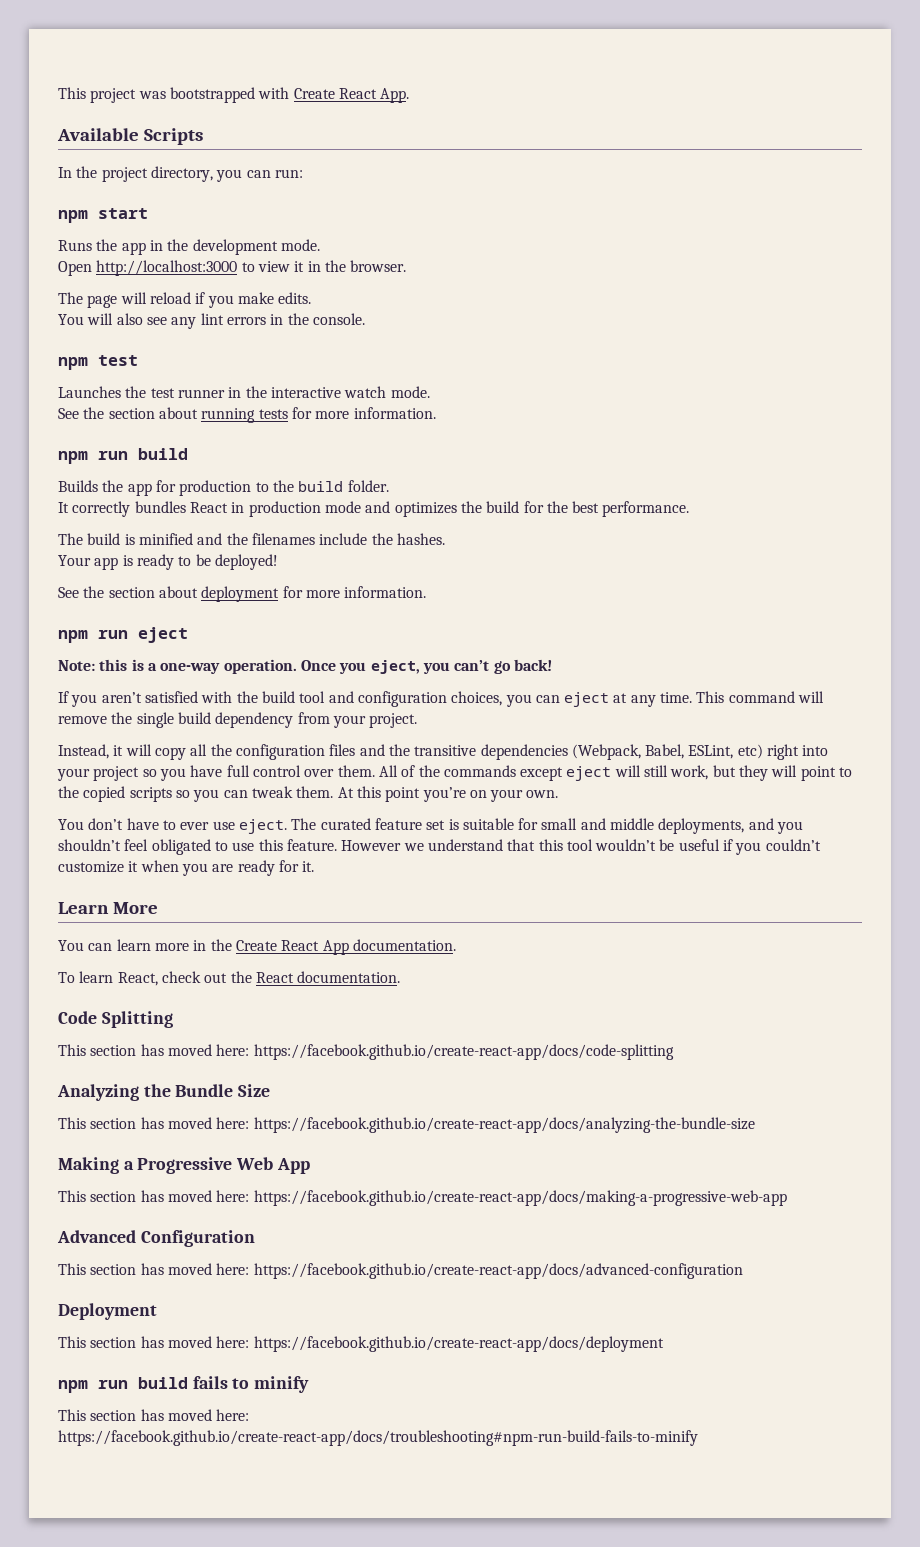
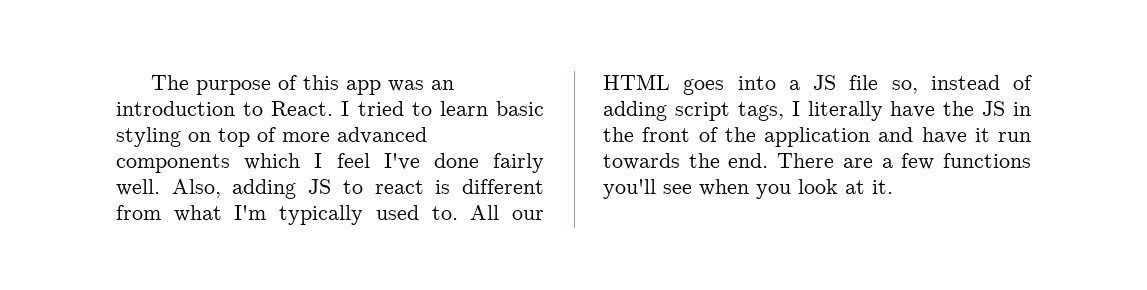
- This project was bootstrapped with Create React App.
- Available Scripts
- In the project directory, you can run:
- npm start
- Runs the app in the development mode.
- Open http://localhost:3000 to view it in the browser.
- The page will reload if you make edits.
- You will also see any lint errors in the console.
- npm test
- Launches the test runner in the interactive watch mode.
- See the section about running tests for more information.
- npm run build
- Builds the app for production to the build folder.
- It correctly bundles React in production mode and optimizes the build for the best performance.
- The build is minified and the filenames include the hashes.
- Your app is ready to be deployed!
- See the section about deployment for more information.
- npm run eject
- Note: this is a one-way operation. Once you eject, you can’t go back!
- If you aren’t satisfied with the build tool and configuration choices, you can eject at any time. This command will remove the single build dependency from your project.
- Instead, it will copy all the configuration files and the transitive dependencies (Webpack, Babel, ESLint, etc) right into your project so you have full control over them. All of the commands except eject will still work, but they will point to the copied scripts so you can tweak them. At this point you’re on your own.
- You don’t have to ever use eject. The curated feature set is suitable for small and middle deployments, and you shouldn’t feel obligated to use this feature. However we understand that this tool wouldn’t be useful if you couldn’t customize it when you are ready for it.
- Learn More
- You can learn more in the Create React App documentation.
- To learn React, check out the React documentation.
- Code Splitting
- This section has moved here: https://facebook.github.io/create-react-app/docs/code-splitting
- Analyzing the Bundle Size
- This section has moved here: https://facebook.github.io/create-react-app/docs/analyzing-the-bundle-size
- Making a Progressive Web App
- This section has moved here: https://facebook.github.io/create-react-app/docs/making-a-progressive-web-app
- Advanced Configuration
- This section has moved here: https://facebook.github.io/create-react-app/docs/advanced-configuration
- Deployment
- This section has moved here: https://facebook.github.io/create-react-app/docs/deployment
- npm run build fails to minify
- This section has moved here: https://facebook.github.io/create-react-app/docs/troubleshooting#npm-run-build-fails-to-minify
+ The purpose of this app was an introduction to React. I tried to learn basic styling on top of more advanced components which I feel I've done fairly well. Also, adding JS to react is different from what I'm typically used to. All our HTML goes into a JS file so, instead of adding script tags, I literally have the JS in the front of the application and have it run towards the end. There are a few functions you'll see when you look at it.

